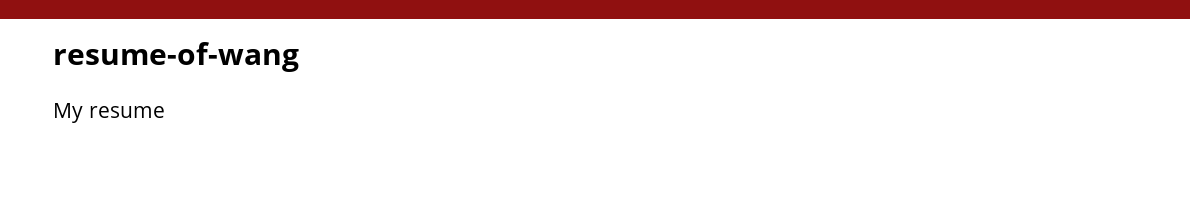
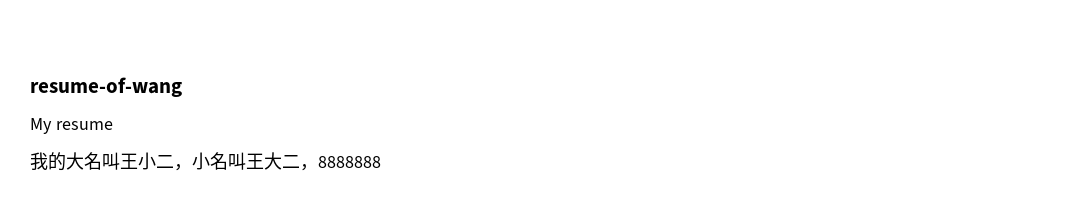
+ 我的大名叫王小二，小名叫王大二，8888888

